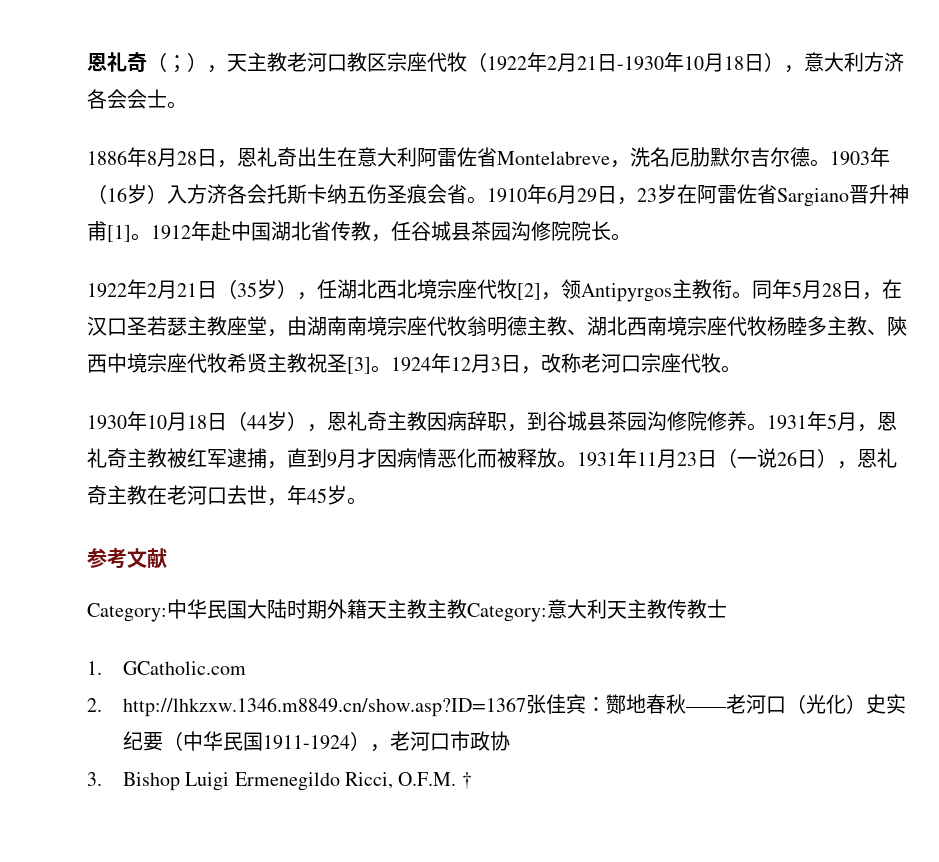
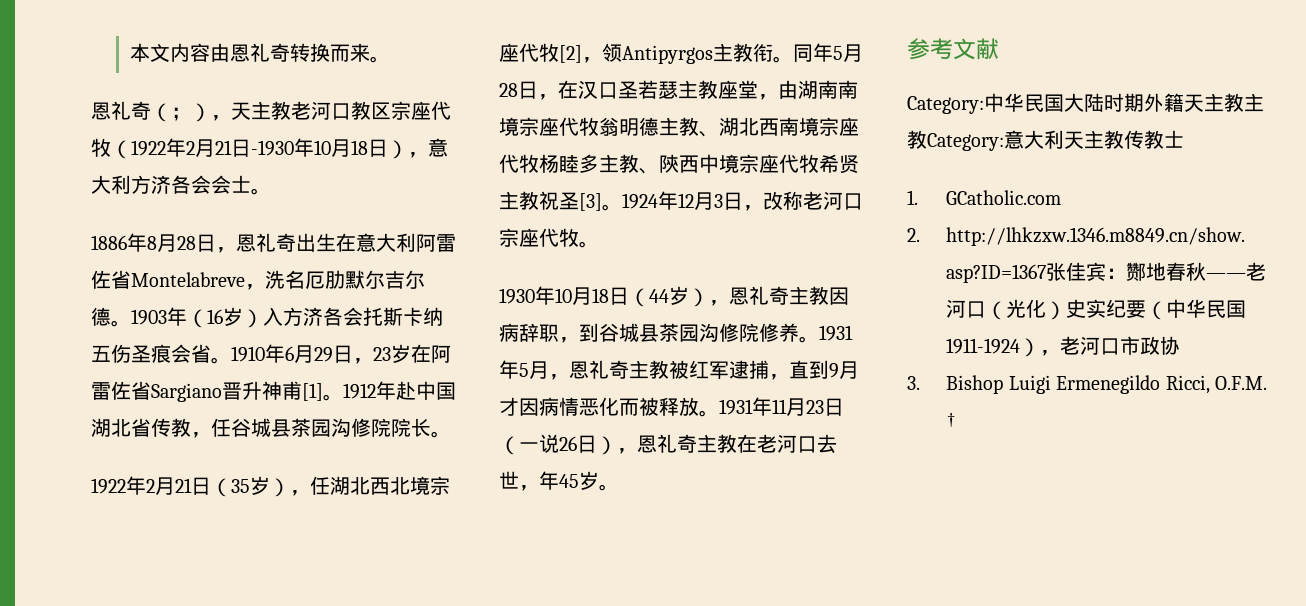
+ 本文内容由恩礼奇转换而来。

